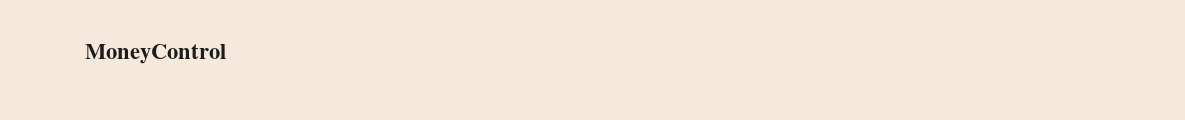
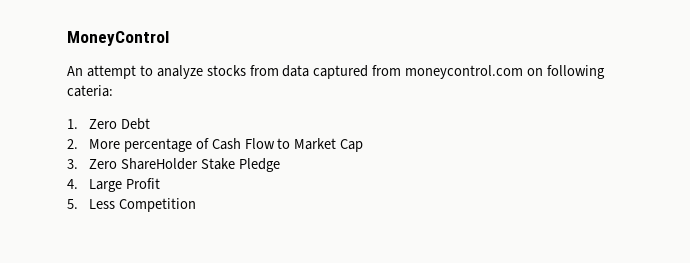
+ An attempt to analyze stocks from data captured from moneycontrol.com on following cateria:
+ 1. Zero Debt
+ 2. More percentage of Cash Flow to Market Cap
+ 3. Zero ShareHolder Stake Pledge
+ 4. Large Profit
+ 5. Less Competition

